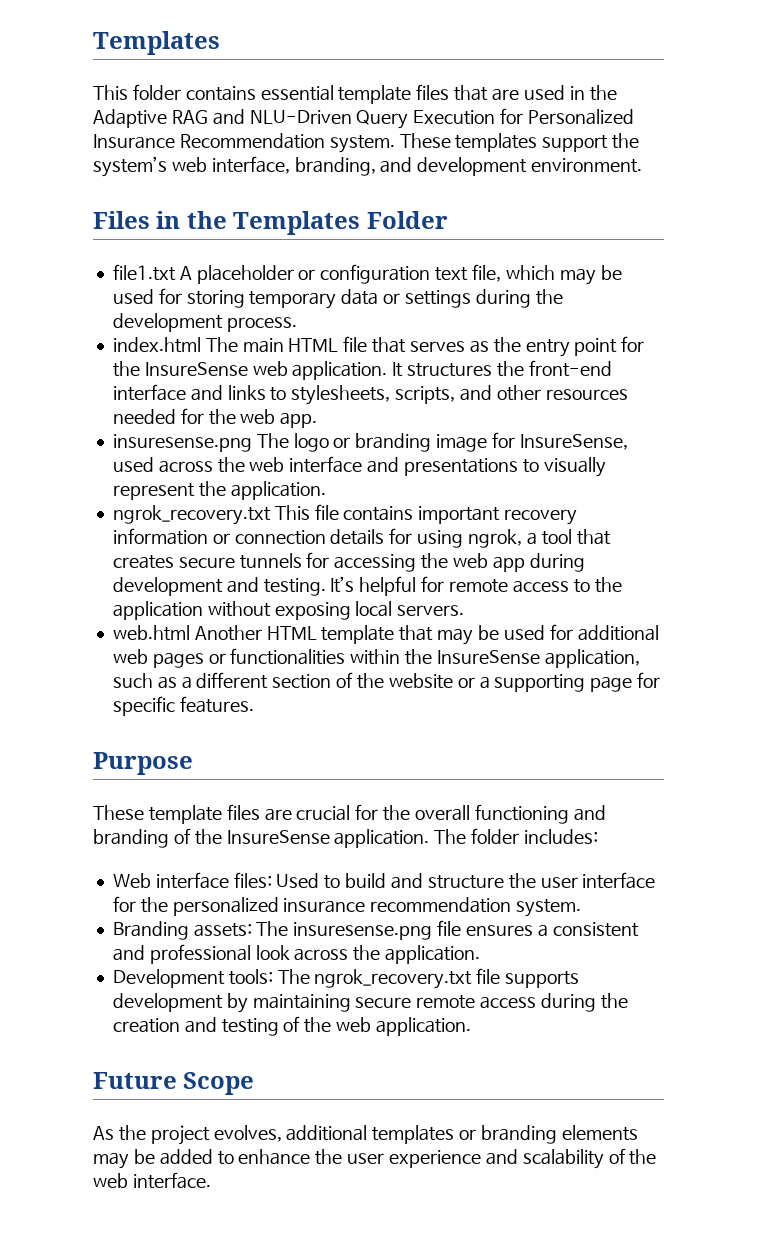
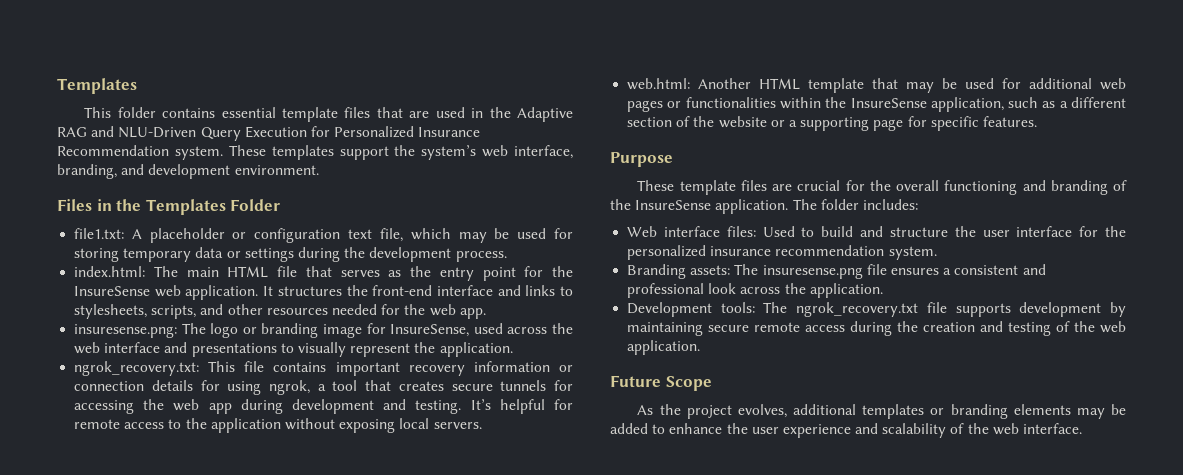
- file1.txt A placeholder or configuration text file, which may be used for storing temporary data or settings during the development process.
+ file1.txt: A placeholder or configuration text file, which may be used for storing temporary data or settings during the development process.
- index.html The main HTML file that serves as the entry point for the InsureSense web application.
+ index.html: The main HTML file that serves as the entry point for the InsureSense web application.
- insuresense.png The logo or branding image for InsureSense, used across the web interface and presentations to visually represent the application.
+ insuresense.png: The logo or branding image for InsureSense, used across the web interface and presentations to visually represent the application.
- ngrok_recovery.txt This file contains important recovery information or connection details for using ngrok, a tool that creates secure tunnels for accessing the web app during development and testing.
+ ngrok_recovery.txt: This file contains important recovery information or connection details for using ngrok, a tool that creates secure tunnels for accessing the web app during development and testing.
- web.html Another HTML template that may be used for additional web pages or functionalities within the InsureSense application, such as a different section of the website or a supporting page for specific features.
+ web.html: Another HTML template that may be used for additional web pages or functionalities within the InsureSense application, such as a different section of the website or a supporting page for specific features.

